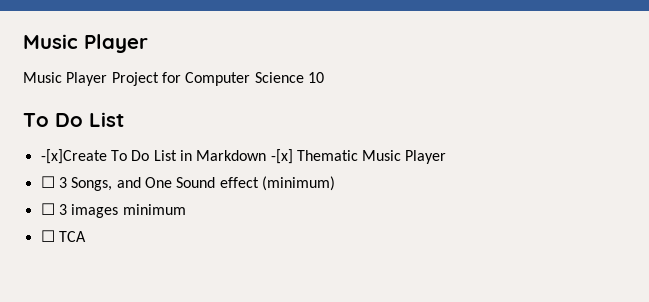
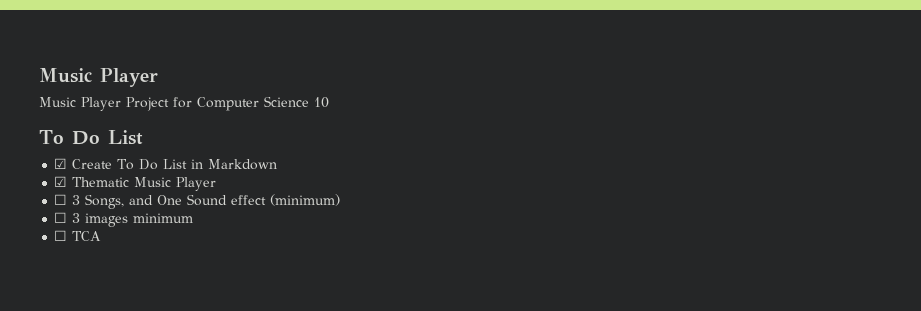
- -[x]Create To Do List in Markdown -[x] Thematic Music Player
+ ☑ Create To Do List in Markdown
+ ☑ Thematic Music Player

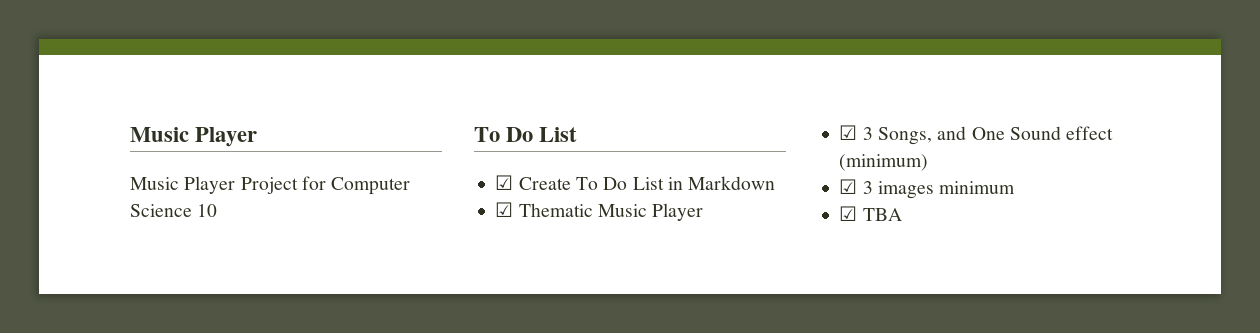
- ☐ 3 Songs, and One Sound effect (minimum)
+ ☑ 3 Songs, and One Sound effect (minimum)
- ☐ 3 images minimum
+ ☑ 3 images minimum
- ☐ TCA
+ ☑ TBA

